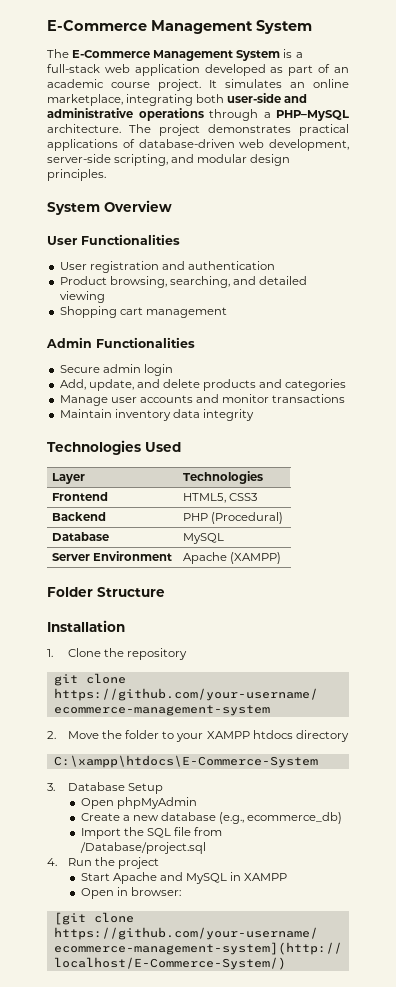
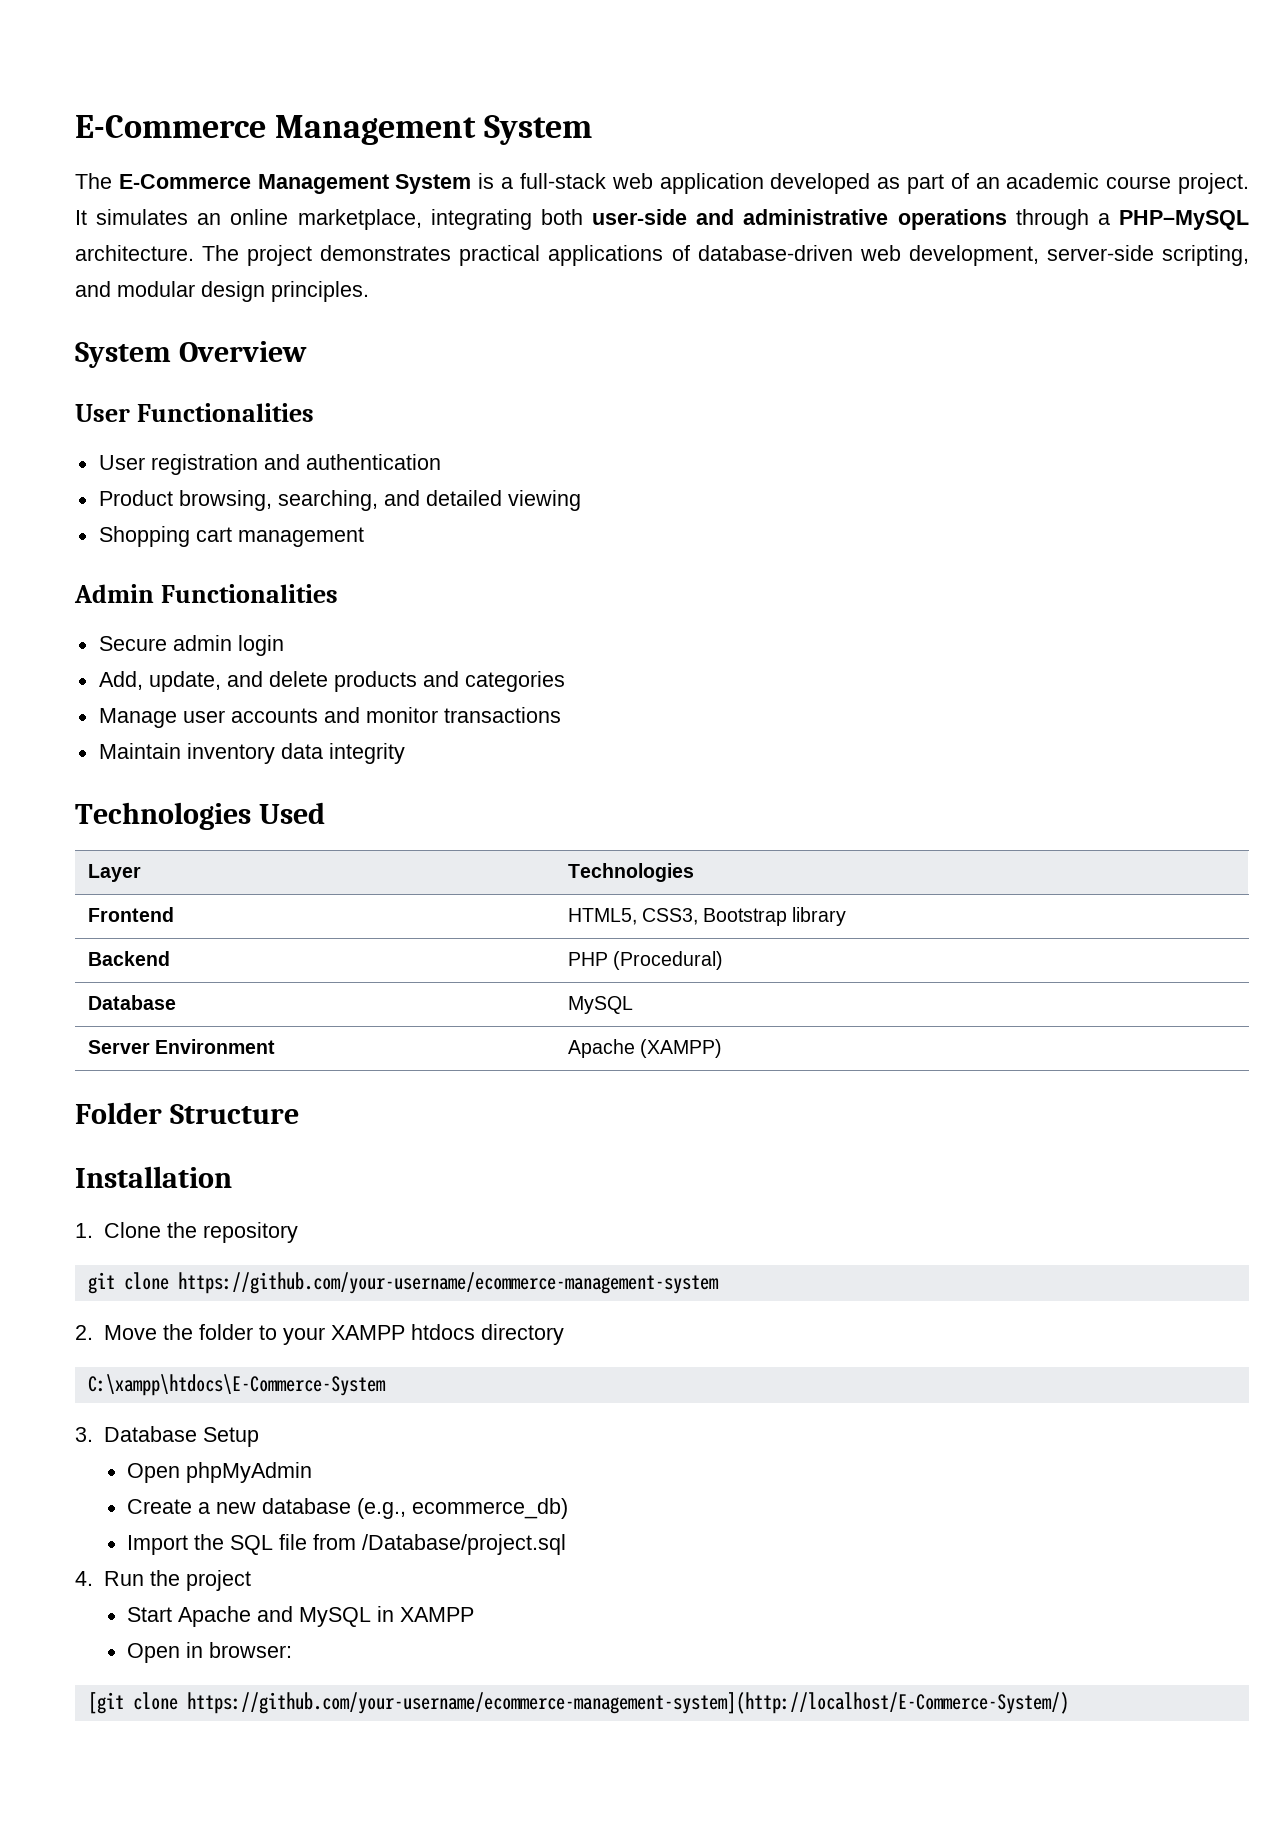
- Frontend | HTML5, CSS3
+ Frontend | HTML5, CSS3, Bootstrap library

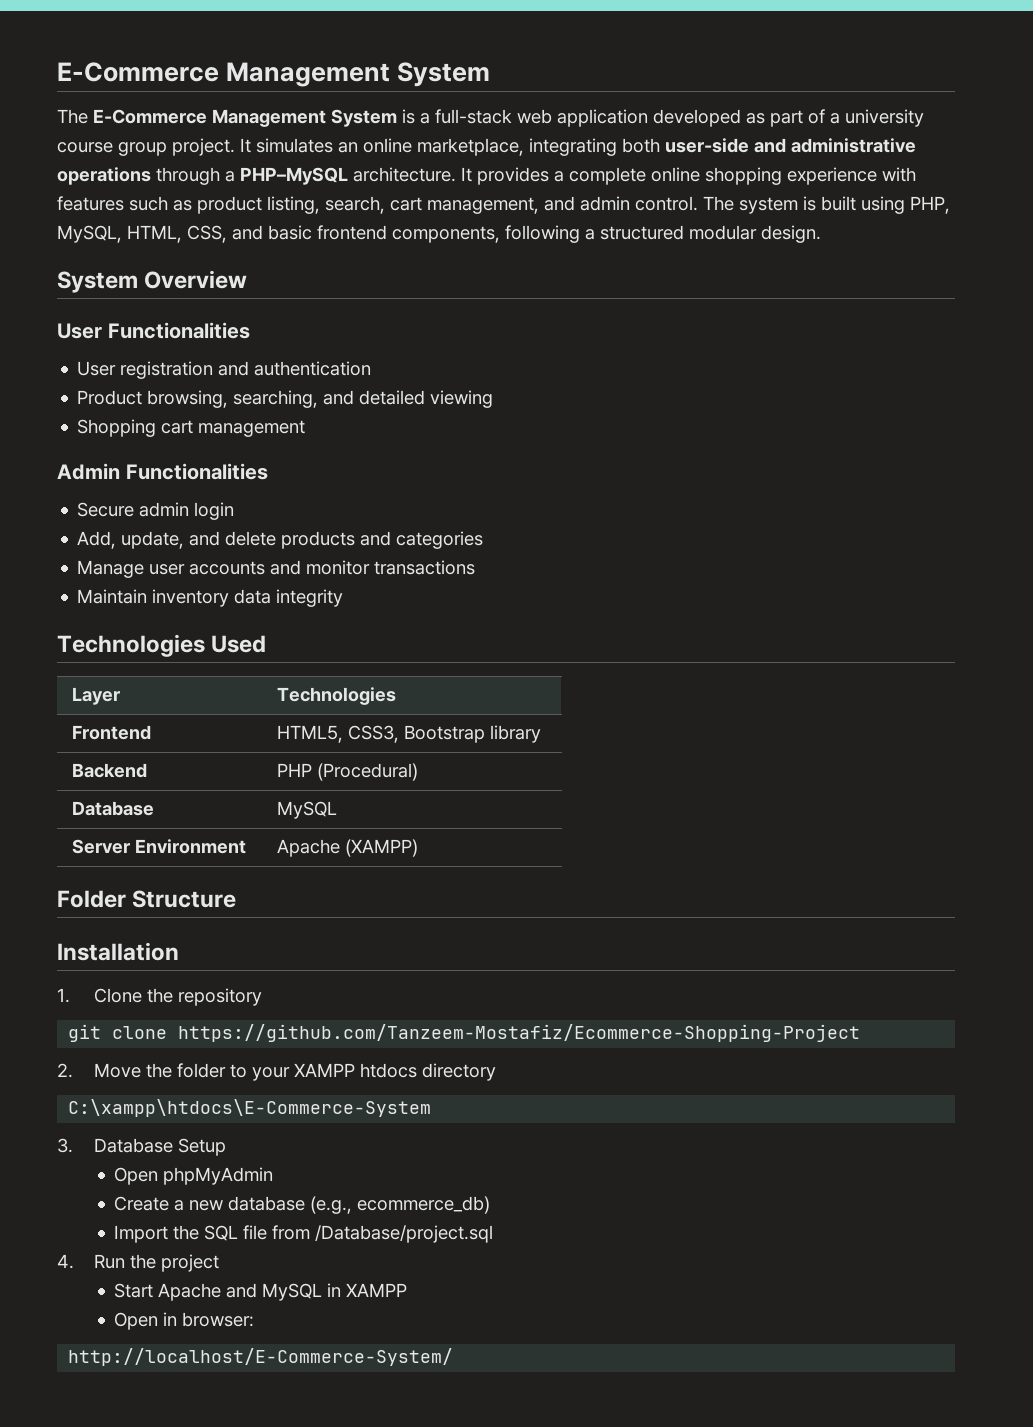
- The E-Commerce Management System is a full-stack web application developed as part of an academic course project.
+ The E-Commerce Management System is a full-stack web application developed as part of a university course group project.
- The project demonstrates practical applications of database-driven web development, server-side scripting, and modular design principles.
+ It provides a complete online shopping experience with features such as product listing, search, cart management, and admin control. The system is built using PHP, MySQL, HTML, CSS, and basic frontend components, following a structured modular design.
- git clone https://github.com/your-username/ecommerce-management-system
+ git clone https://github.com/Tanzeem-Mostafiz/Ecommerce-Shopping-Project
- [git clone https://github.com/your-username/ecommerce-management-system](http://localhost/E-Commerce-System/)
+ http://localhost/E-Commerce-System/

